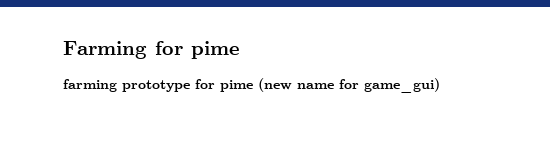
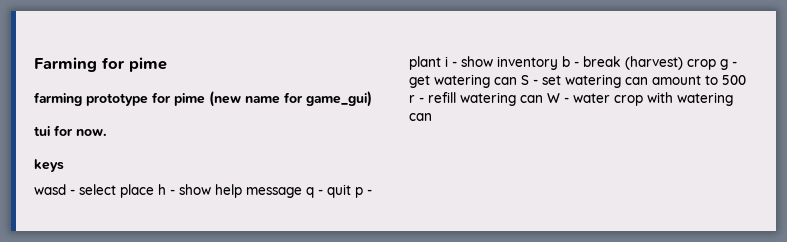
+ tui for now.
+ keys
+ wasd - select place h - show help message q - quit p - plant i - show inventory b - break (harvest) crop g - get watering can S - set watering can amount to 500 r - refill watering can W - water crop with watering can

